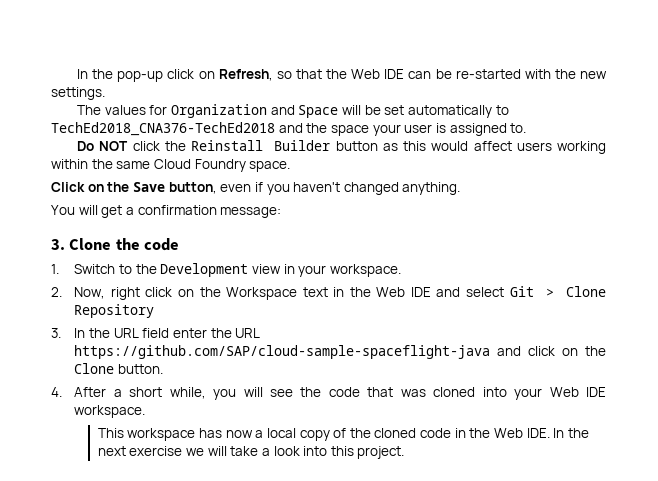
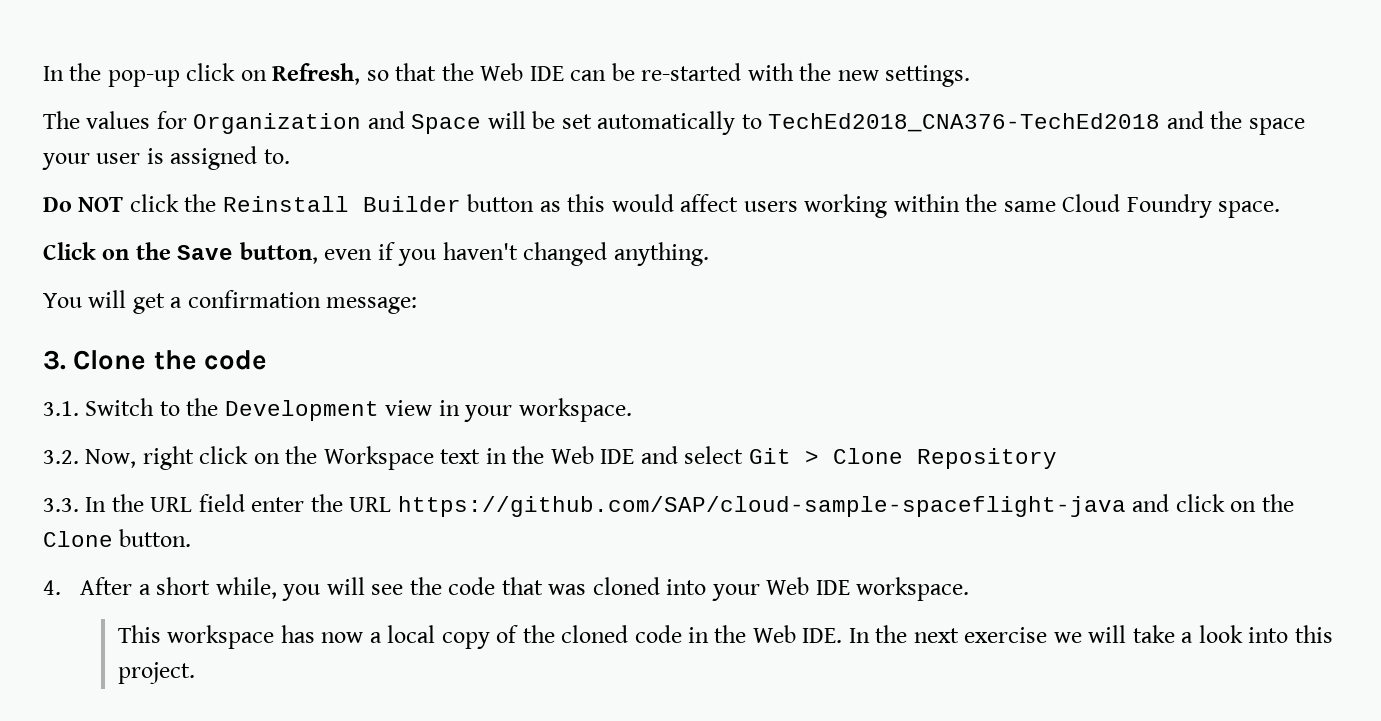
- 1. Switch to the Development view in your workspace.
+ 3.1. Switch to the Development view in your workspace.
- 2. Now, right click on the Workspace text in the Web IDE and select Git > Clone Repository
+ 3.2. Now, right click on the Workspace text in the Web IDE and select Git > Clone Repository
- 3. In the URL field enter the URL https://github.com/SAP/cloud-sample-spaceflight-java and click on the Clone button.
+ 3.3. In the URL field enter the URL https://github.com/SAP/cloud-sample-spaceflight-java and click on the Clone button.

